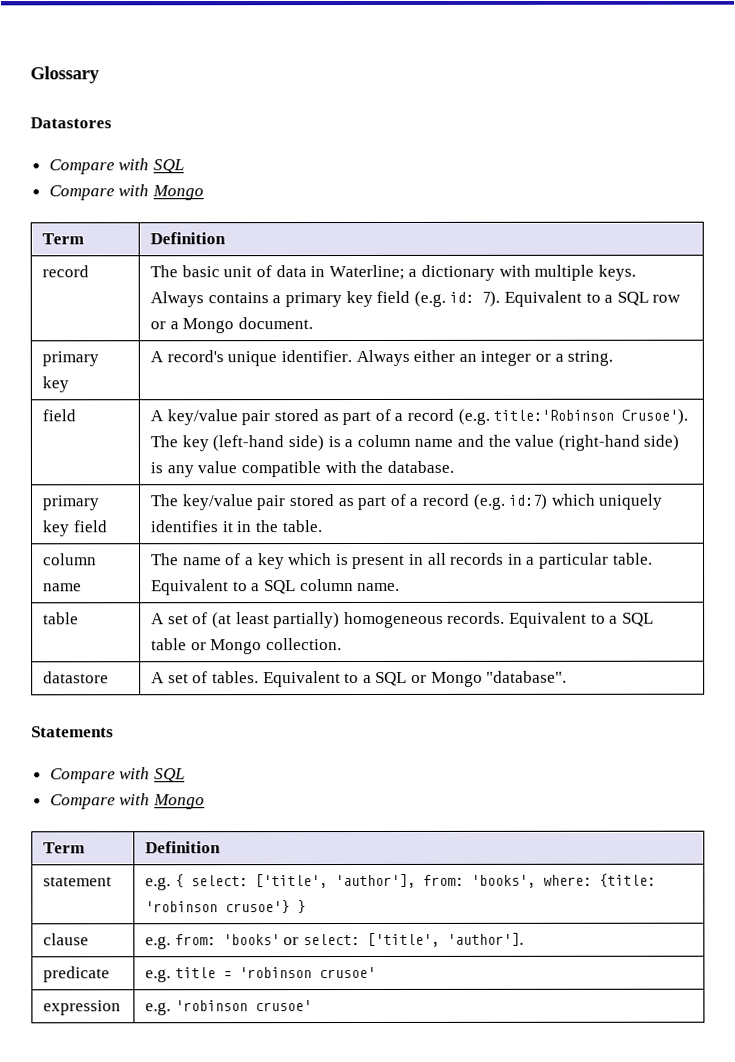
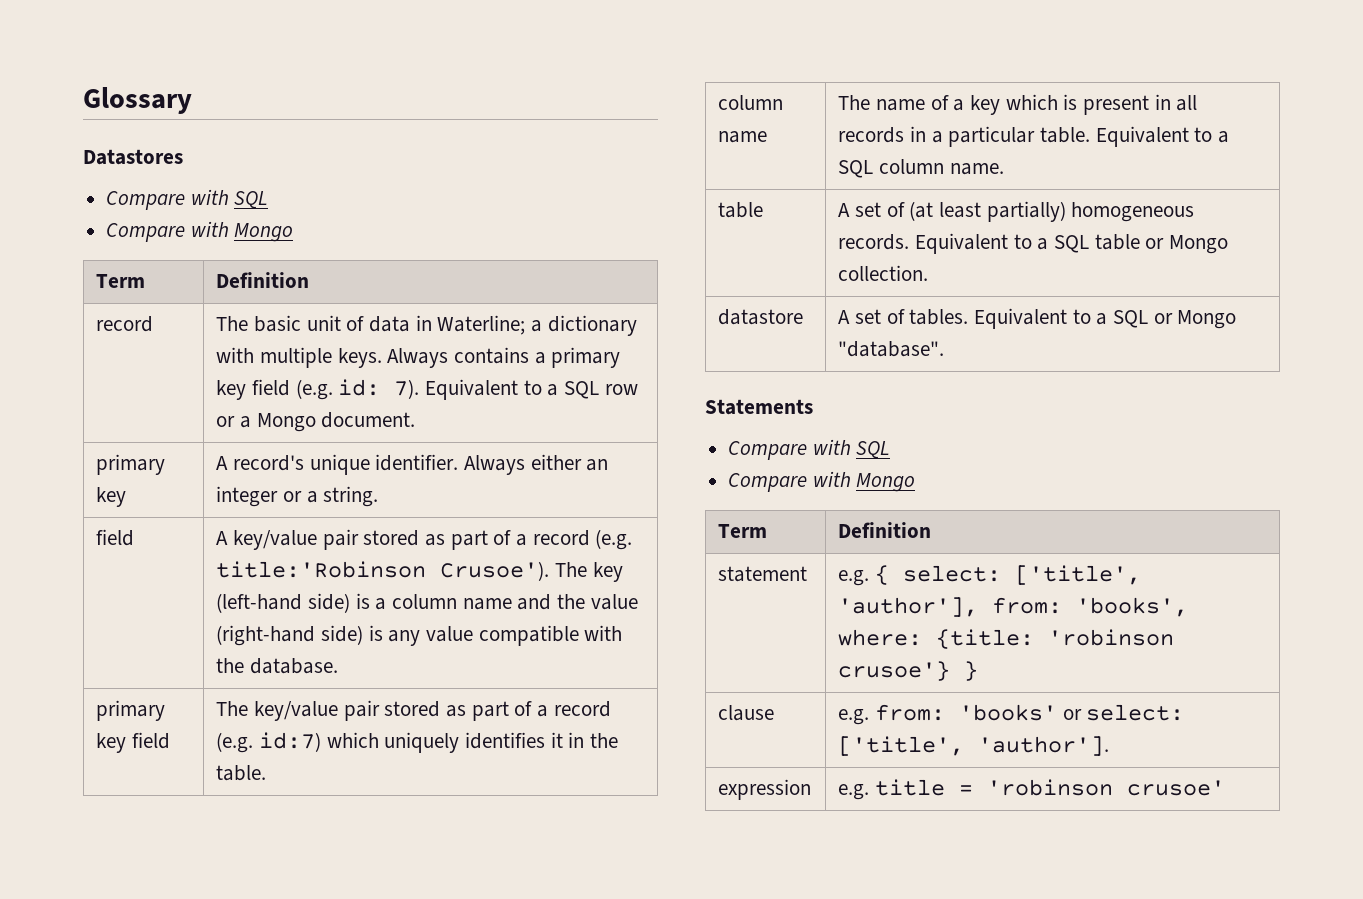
- predicate | e.g. title = 'robinson crusoe'
+ expression | e.g. title = 'robinson crusoe'
- expression | e.g. 'robinson crusoe'

